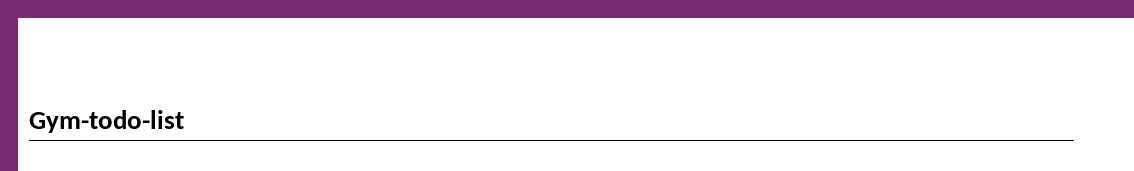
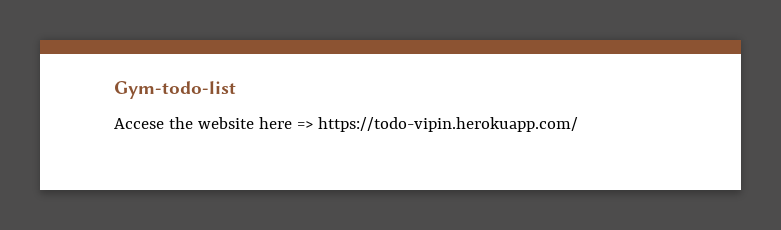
+ Accese the website here => https://todo-vipin.herokuapp.com/

